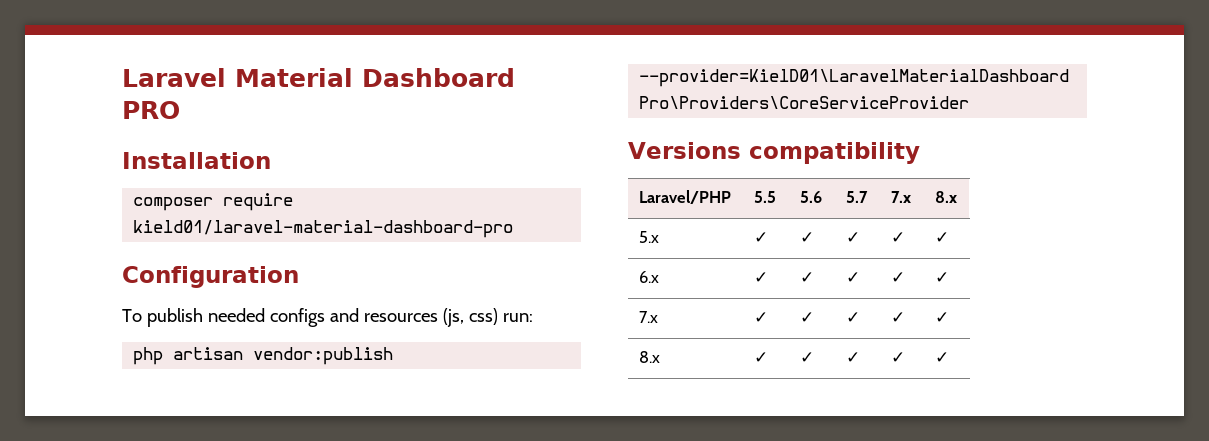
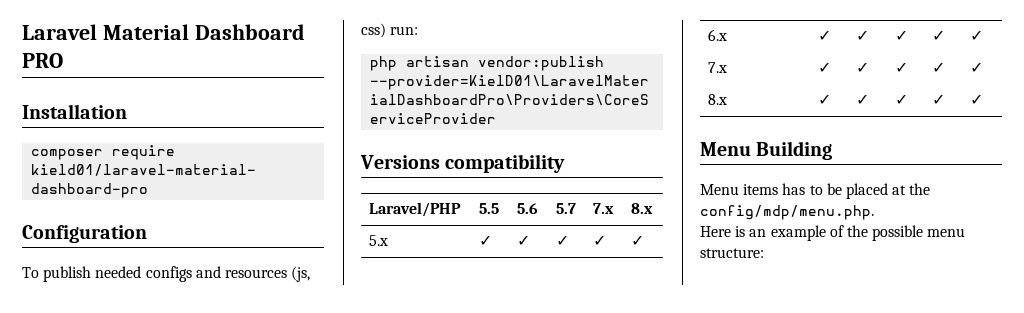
+ Menu Building
+ Menu items has to be placed at the config/mdp/menu.php.
+ Here is an example of the possible menu structure:

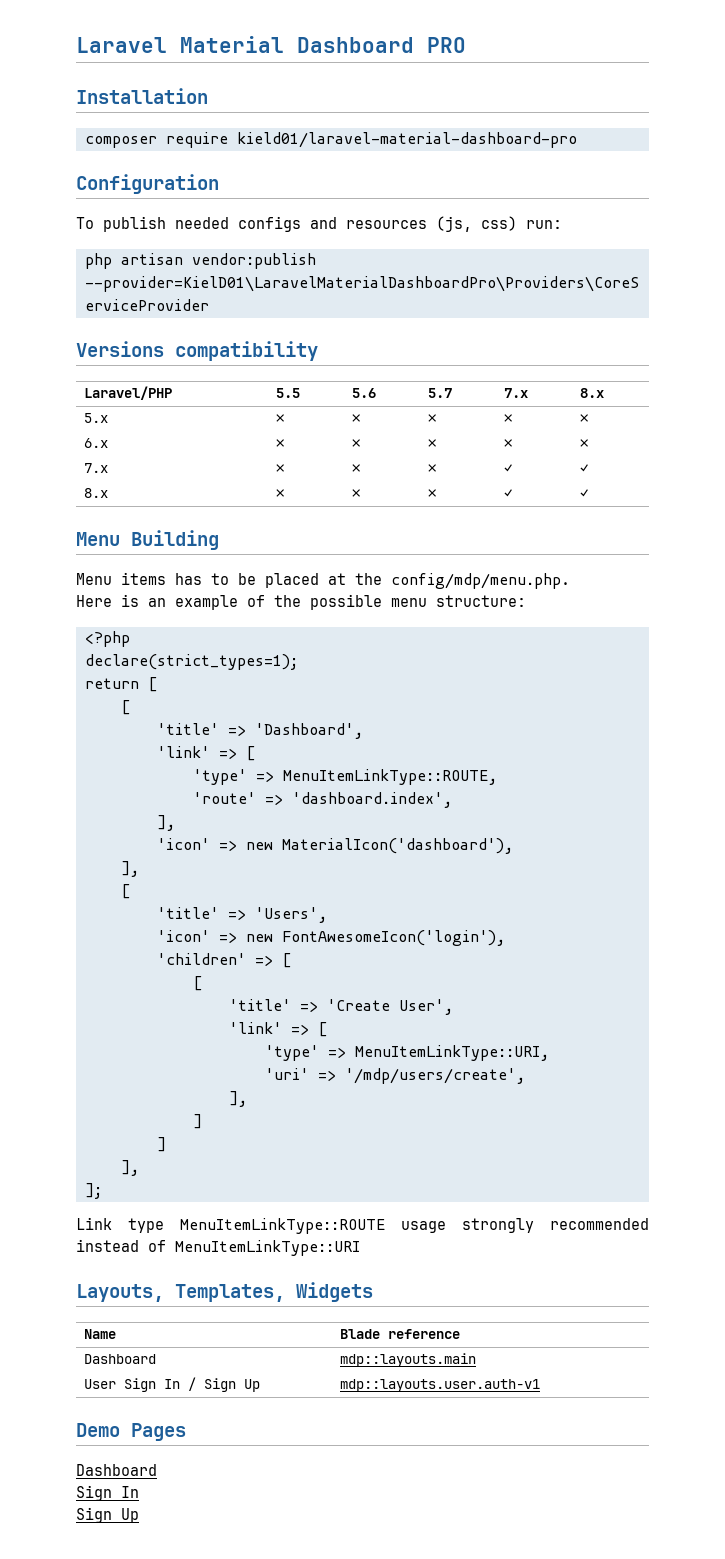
- 5.x | ✓ | ✓ | ✓ | ✓ | ✓
- 6.x | ✓ | ✓ | ✓ | ✓ | ✓
- 7.x | ✓ | ✓ | ✓ | ✓ | ✓
+ 5.x | ✗ | ✗ | ✗ | ✗ | ✗
+ 6.x | ✗ | ✗ | ✗ | ✗ | ✗
+ 7.x | ✗ | ✗ | ✗ | ✓ | ✓
- 8.x | ✓ | ✓ | ✓ | ✓ | ✓
+ 8.x | ✗ | ✗ | ✗ | ✓ | ✓
+ <?php
+ declare(strict_types=1);
+ return [
+ [
+ 'title' => 'Dashboard',
+ 'link' => [
+ 'type' => MenuItemLinkType::ROUTE,
+ 'route' => 'dashboard.index',
+ ],
+ 'icon' => new MaterialIcon('dashboard'),
+ ],
+ [
+ 'title' => 'Users',
+ 'icon' => new FontAwesomeIcon('login'),
+ 'children' => [
+ [
+ 'title' => 'Create User',
+ 'link' => [
+ 'type' => MenuItemLinkType::URI,
+ 'uri' => '/mdp/users/create',
+ ],
+ ]
+ ]
+ ],
+ ];
+ Link type MenuItemLinkType::ROUTE usage strongly recommended instead of MenuItemLinkType::URI
+ Layouts, Templates, Widgets
+ Name | Blade reference
+ Dashboard | mdp::layouts.main
+ User Sign In / Sign Up | mdp::layouts.user.auth-v1
+ Demo Pages
+ Dashboard
+ Sign In
+ Sign Up

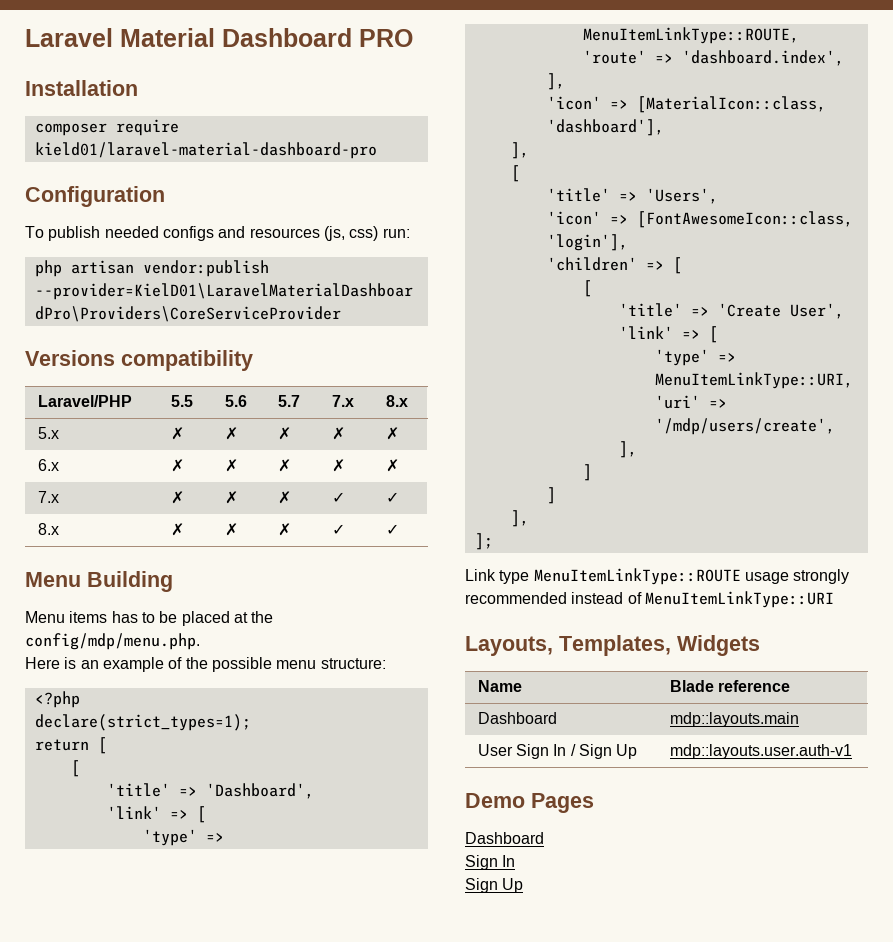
- 'icon' => new MaterialIcon('dashboard'),
+ 'icon' => [MaterialIcon::class, 'dashboard'],
- 'icon' => new FontAwesomeIcon('login'),
+ 'icon' => [FontAwesomeIcon::class, 'login'],

